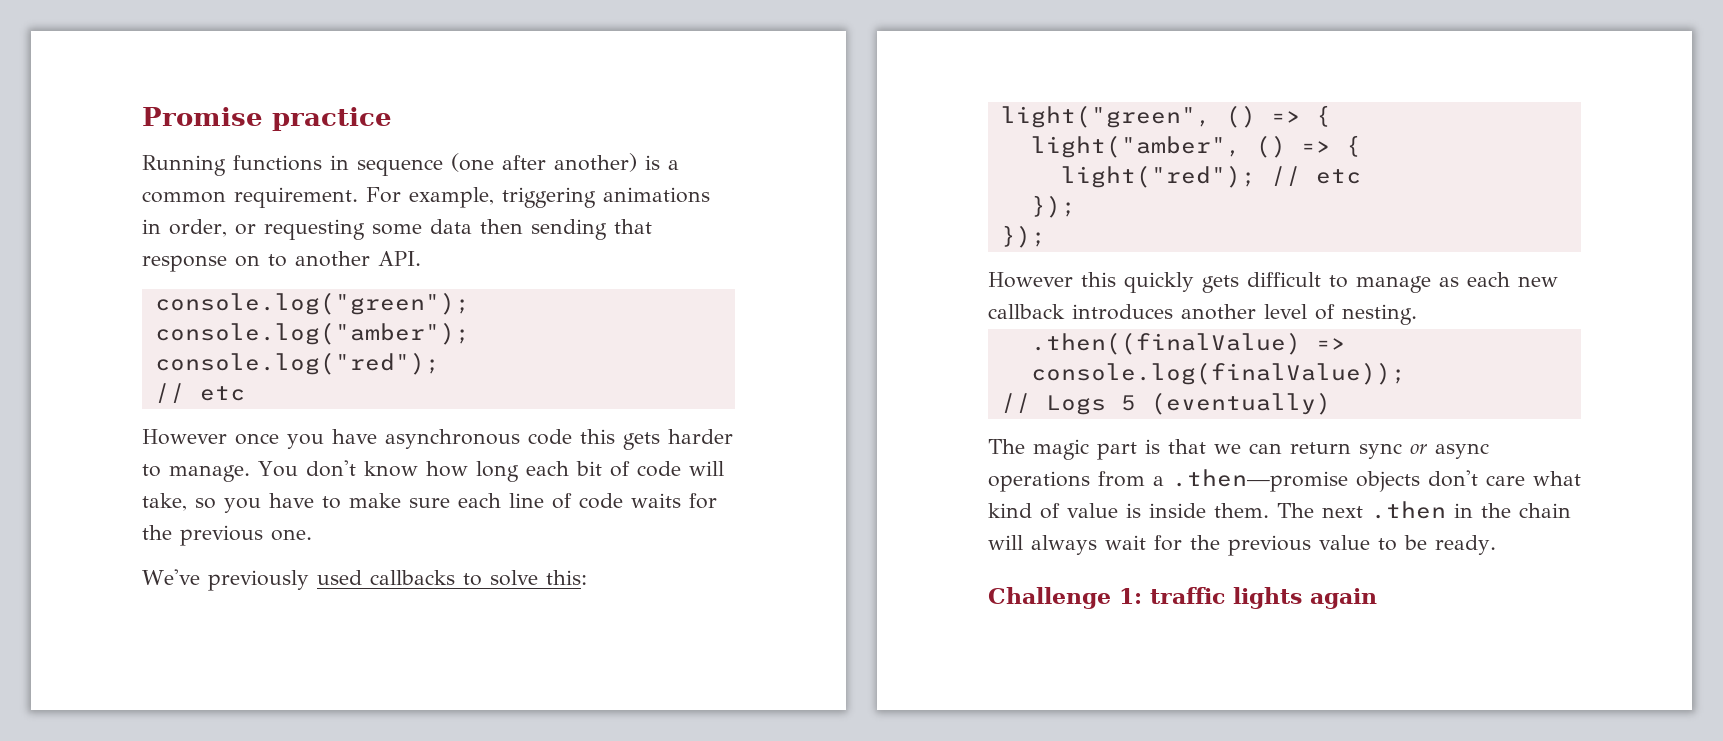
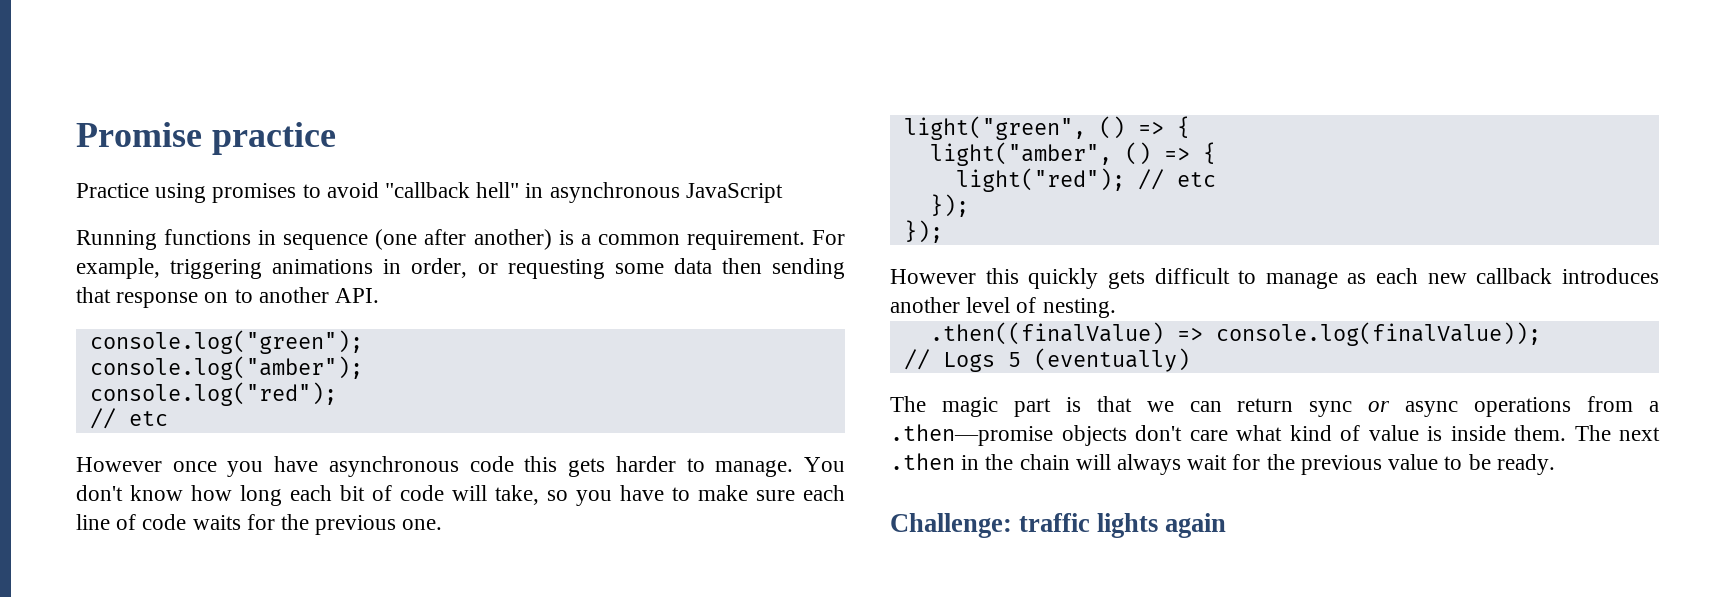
+ Practice using promises to avoid "callback hell" in asynchronous JavaScript
- We've previously used callbacks to solve this:
- Challenge 1: traffic lights again
+ Challenge: traffic lights again

